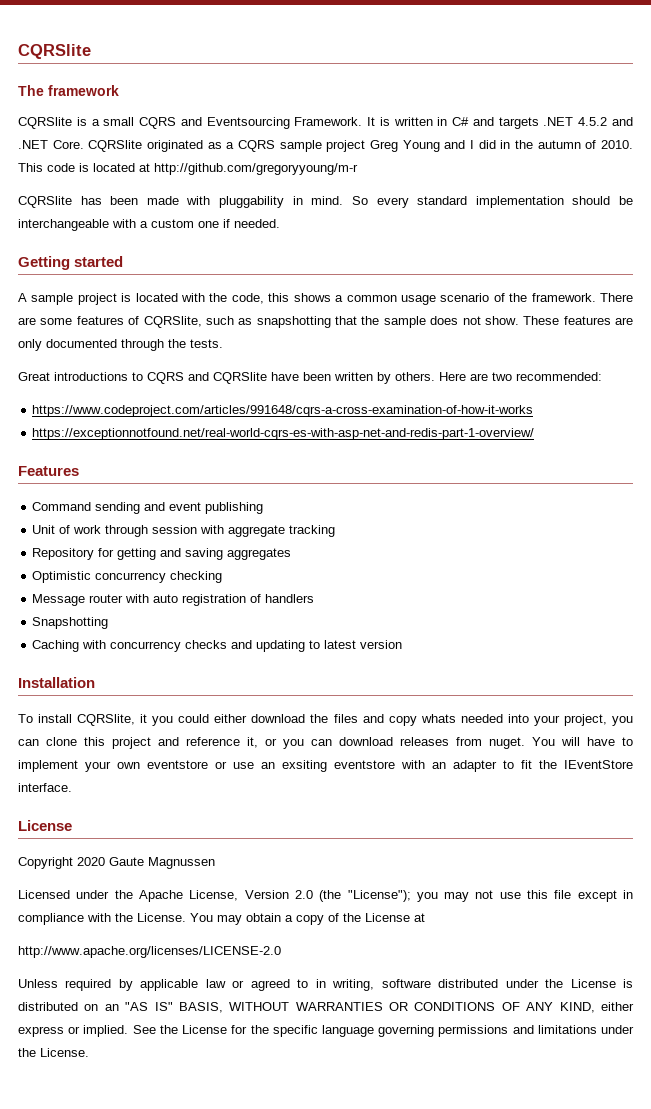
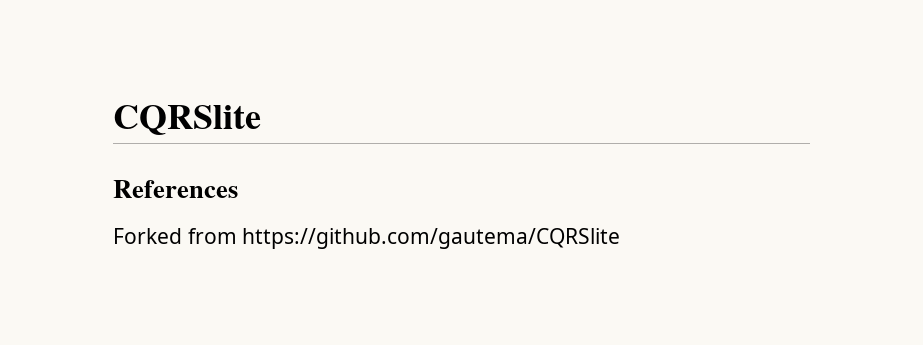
- The framework
- CQRSlite is a small CQRS and Eventsourcing Framework. It is written in C# and targets .NET 4.5.2 and .NET Core. CQRSlite originated as a CQRS sample project Greg Young and I did in the autumn of 2010. This code is located at http://github.com/gregoryyoung/m-r
- CQRSlite has been made with pluggability in mind. So every standard implementation should be interchangeable with a custom one if needed.
- Getting started
- A sample project is located with the code, this shows a common usage scenario of the framework. There are some features of CQRSlite, such as snapshotting that the sample does not show. These features are only documented through the tests.
- Great introductions to CQRS and CQRSlite have been written by others. Here are two recommended:
- https://www.codeproject.com/articles/991648/cqrs-a-cross-examination-of-how-it-works
- https://exceptionnotfound.net/real-world-cqrs-es-with-asp-net-and-redis-part-1-overview/
- Features
- Command sending and event publishing
- Unit of work through session with aggregate tracking
- Repository for getting and saving aggregates
- Optimistic concurrency checking
- Message router with auto registration of handlers
- Snapshotting
- Caching with concurrency checks and updating to latest version
- Installation
- To install CQRSlite, it you could either download the files and copy whats needed into your project, you can clone this project and reference it, or you can download releases from nuget. You will have to implement your own eventstore or use an exsiting eventstore with an adapter to fit the IEventStore interface.
- License
- Copyright 2020 Gaute Magnussen
- Licensed under the Apache License, Version 2.0 (the "License"); you may not use this file except in compliance with the License. You may obtain a copy of the License at
- http://www.apache.org/licenses/LICENSE-2.0
- Unless required by applicable law or agreed to in writing, software distributed under the License is distributed on an "AS IS" BASIS, WITHOUT WARRANTIES OR CONDITIONS OF ANY KIND, either express or implied. See the License for the specific language governing permissions and limitations under the License.
+ References
+ Forked from https://github.com/gautema/CQRSlite

